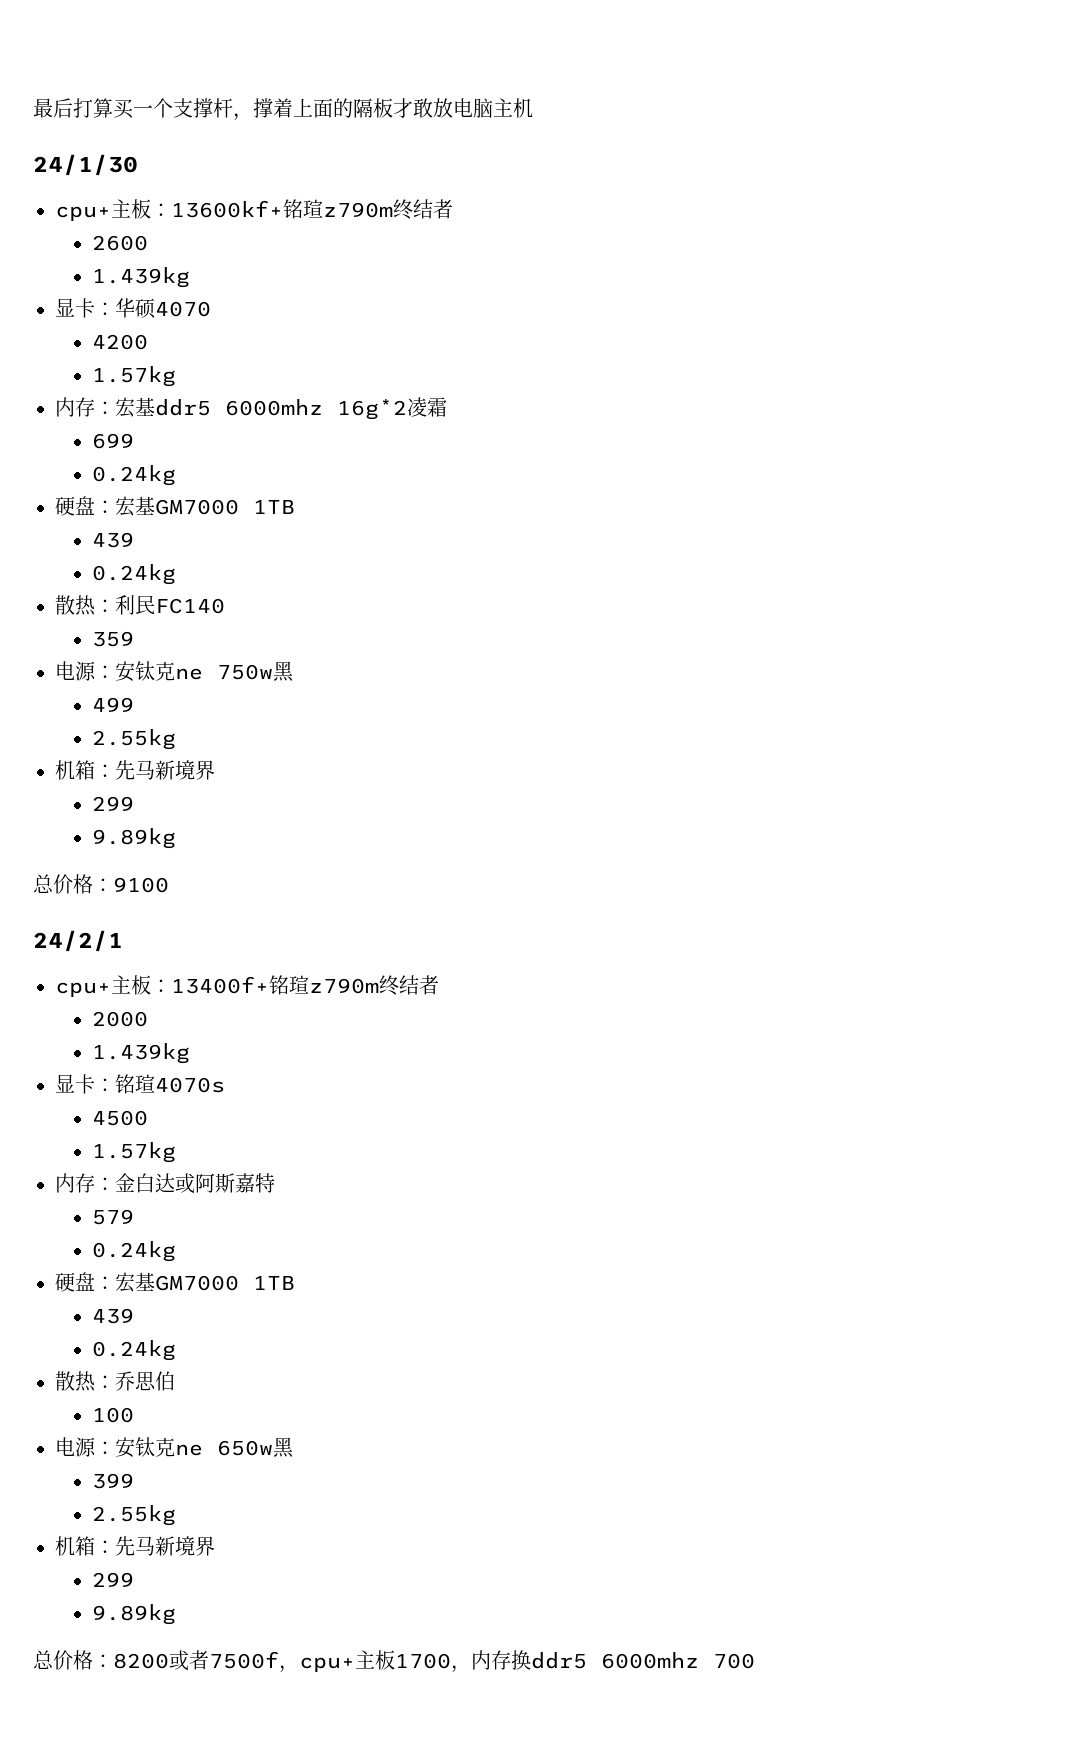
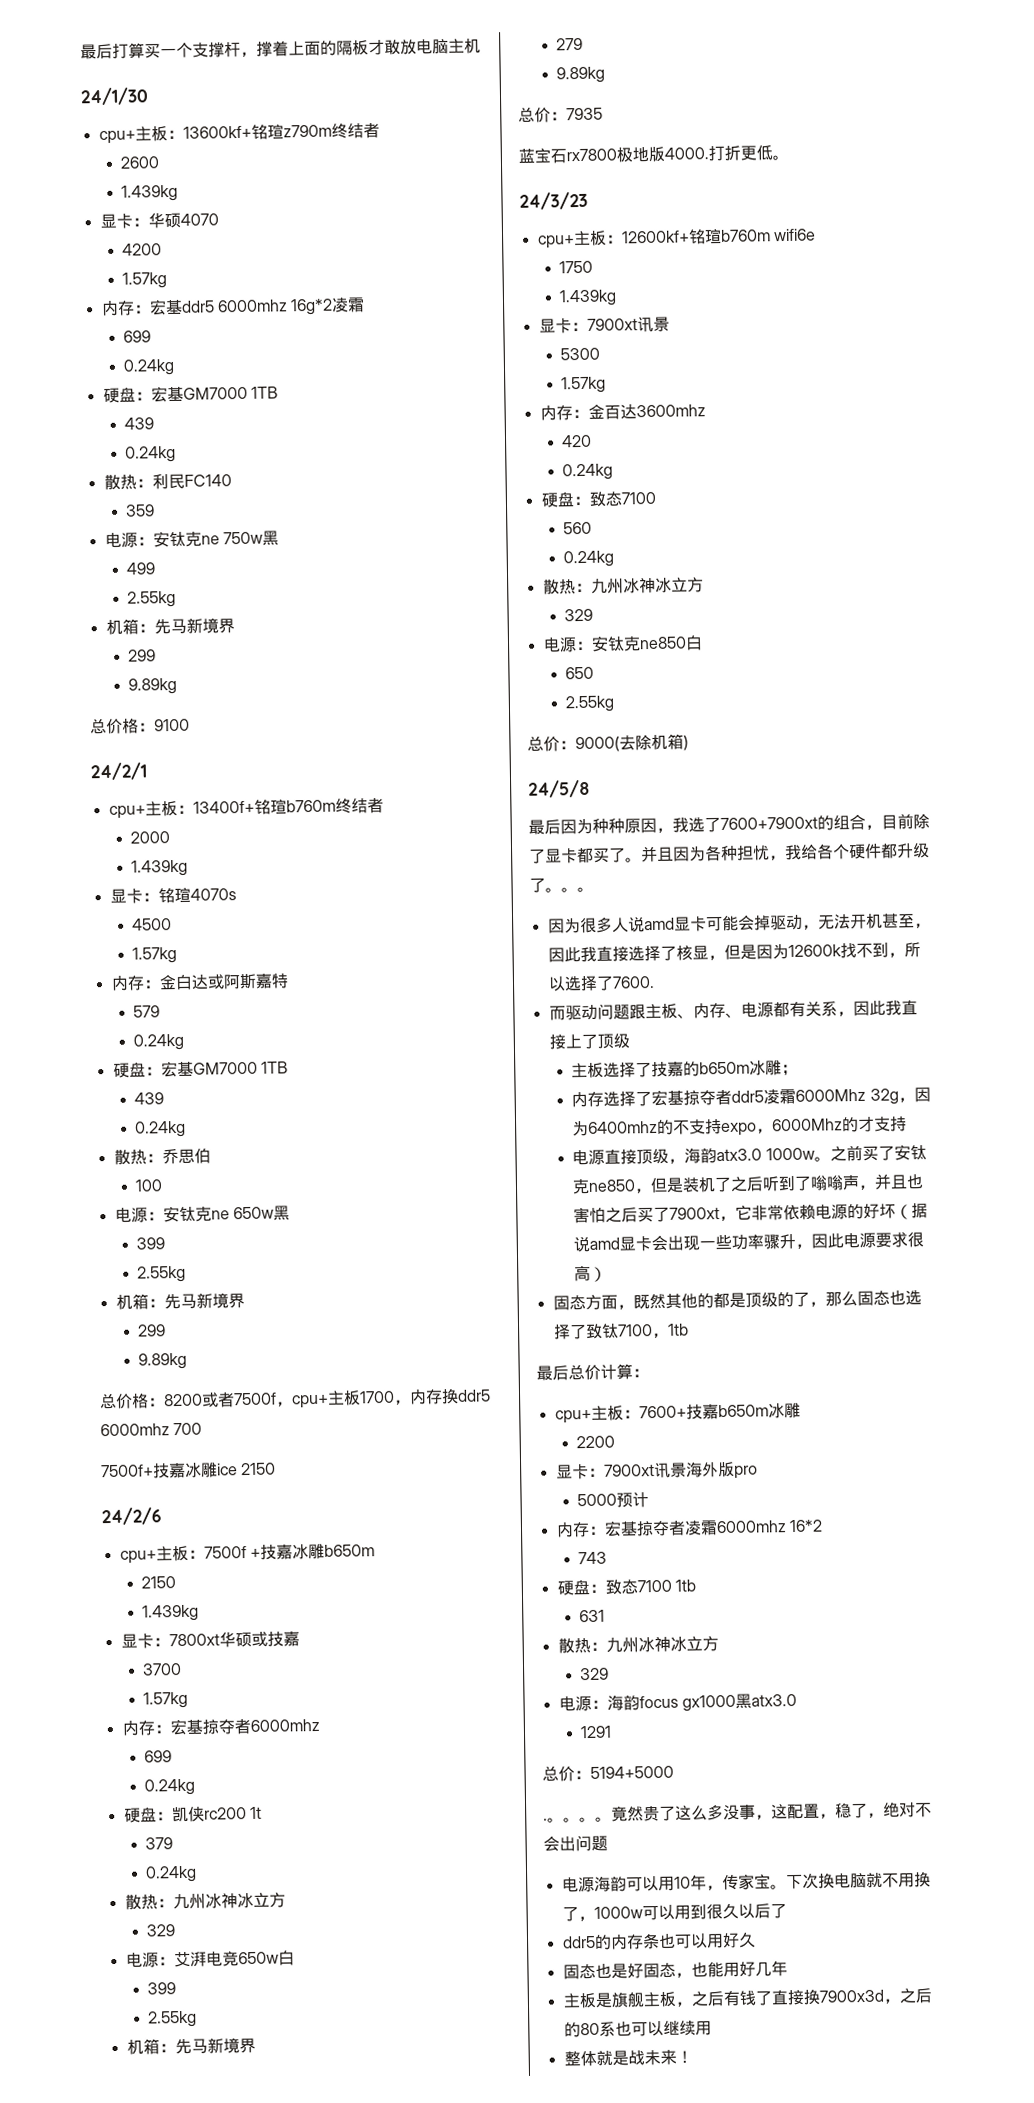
- cpu+主板：13400f+铭瑄z790m终结者
+ cpu+主板：13400f+铭瑄b760m终结者
+ 7500f+技嘉冰雕ice 2150
+ 24/2/6
+ cpu+主板：7500f +技嘉冰雕b650m
+ 2150
+ 1.439kg
+ 显卡：7800xt华硕或技嘉
+ 3700
+ 1.57kg
+ 内存：宏基掠夺者6000mhz
+ 699
+ 0.24kg
+ 硬盘：凯侠rc200 1t
+ 379
+ 0.24kg
+ 散热：九州冰神冰立方
+ 329
+ 电源：艾湃电竞650w白
+ 399
+ 2.55kg
+ 机箱：先马新境界
+ 279
+ 9.89kg
+ 总价：7935
+ 蓝宝石rx7800极地版4000.打折更低。
+ 24/3/23
+ cpu+主板：12600kf+铭瑄b760m wifi6e
+ 1750
+ 1.439kg
+ 显卡：7900xt讯景
+ 5300
+ 1.57kg
+ 内存：金百达3600mhz
+ 420
+ 0.24kg
+ 硬盘：致态7100
+ 560
+ 0.24kg
+ 散热：九州冰神冰立方
+ 329
+ 电源：安钛克ne850白
+ 650
+ 2.55kg
+ 总价：9000(去除机箱)
+ 24/5/8
+ 最后因为种种原因，我选了7600+7900xt的组合，目前除了显卡都买了。并且因为各种担忧，我给各个硬件都升级了。。。
+ 因为很多人说amd显卡可能会掉驱动，无法开机甚至，因此我直接选择了核显，但是因为12600k找不到，所以选择了7600.
+ 而驱动问题跟主板、内存、电源都有关系，因此我直接上了顶级
+ 主板选择了技嘉的b650m冰雕；
+ 内存选择了宏基掠夺者ddr5凌霜6000Mhz 32g，因为6400mhz的不支持expo，6000Mhz的才支持
+ 电源直接顶级，海韵atx3.0 1000w。之前买了安钛克ne850，但是装机了之后听到了嗡嗡声，并且也害怕之后买了7900xt，它非常依赖电源的好坏（据说amd显卡会出现一些功率骤升，因此电源要求很高）
+ 固态方面，既然其他的都是顶级的了，那么固态也选择了致钛7100，1tb
+ 最后总价计算：
+ cpu+主板：7600+技嘉b650m冰雕
+ 2200
+ 显卡：7900xt讯景海外版pro
+ 5000预计
+ 内存：宏基掠夺者凌霜6000mhz 16*2
+ 743
+ 硬盘：致态7100 1tb
+ 631
+ 散热：九州冰神冰立方
+ 329
+ 电源：海韵focus gx1000黑atx3.0
+ 1291
+ 总价：5194+5000
+ .。。。。竟然贵了这么多没事，这配置，稳了，绝对不会出问题
+ 电源海韵可以用10年，传家宝。下次换电脑就不用换了，1000w可以用到很久以后了
+ ddr5的内存条也可以用好久
+ 固态也是好固态，也能用好几年
+ 主板是旗舰主板，之后有钱了直接换7900x3d，之后的80系也可以继续用
+ 整体就是战未来！

